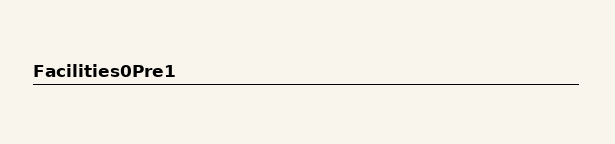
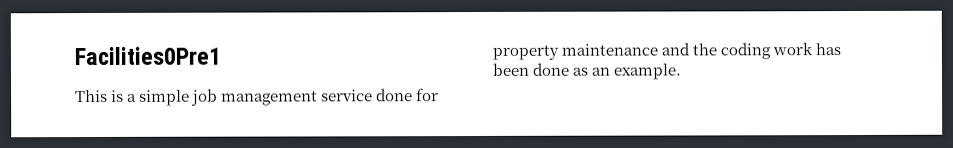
+ This is a simple job management service done for property maintenance and the coding work has been done as an example.

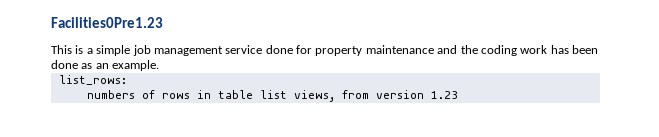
- Facilities0Pre1
+ Facilities0Pre1.23
+ list_rows:
+ numbers of rows in table list views, from version 1.23

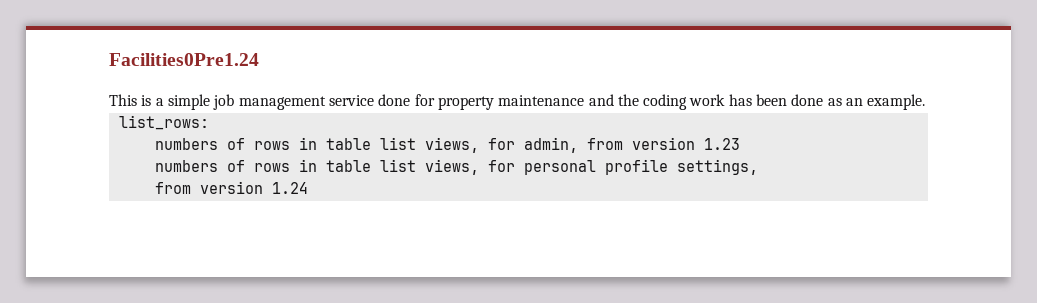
- Facilities0Pre1.23
+ Facilities0Pre1.24
- numbers of rows in table list views, from version 1.23
+ numbers of rows in table list views, for admin, from version 1.23
+ numbers of rows in table list views, for personal profile settings,
+ from version 1.24

